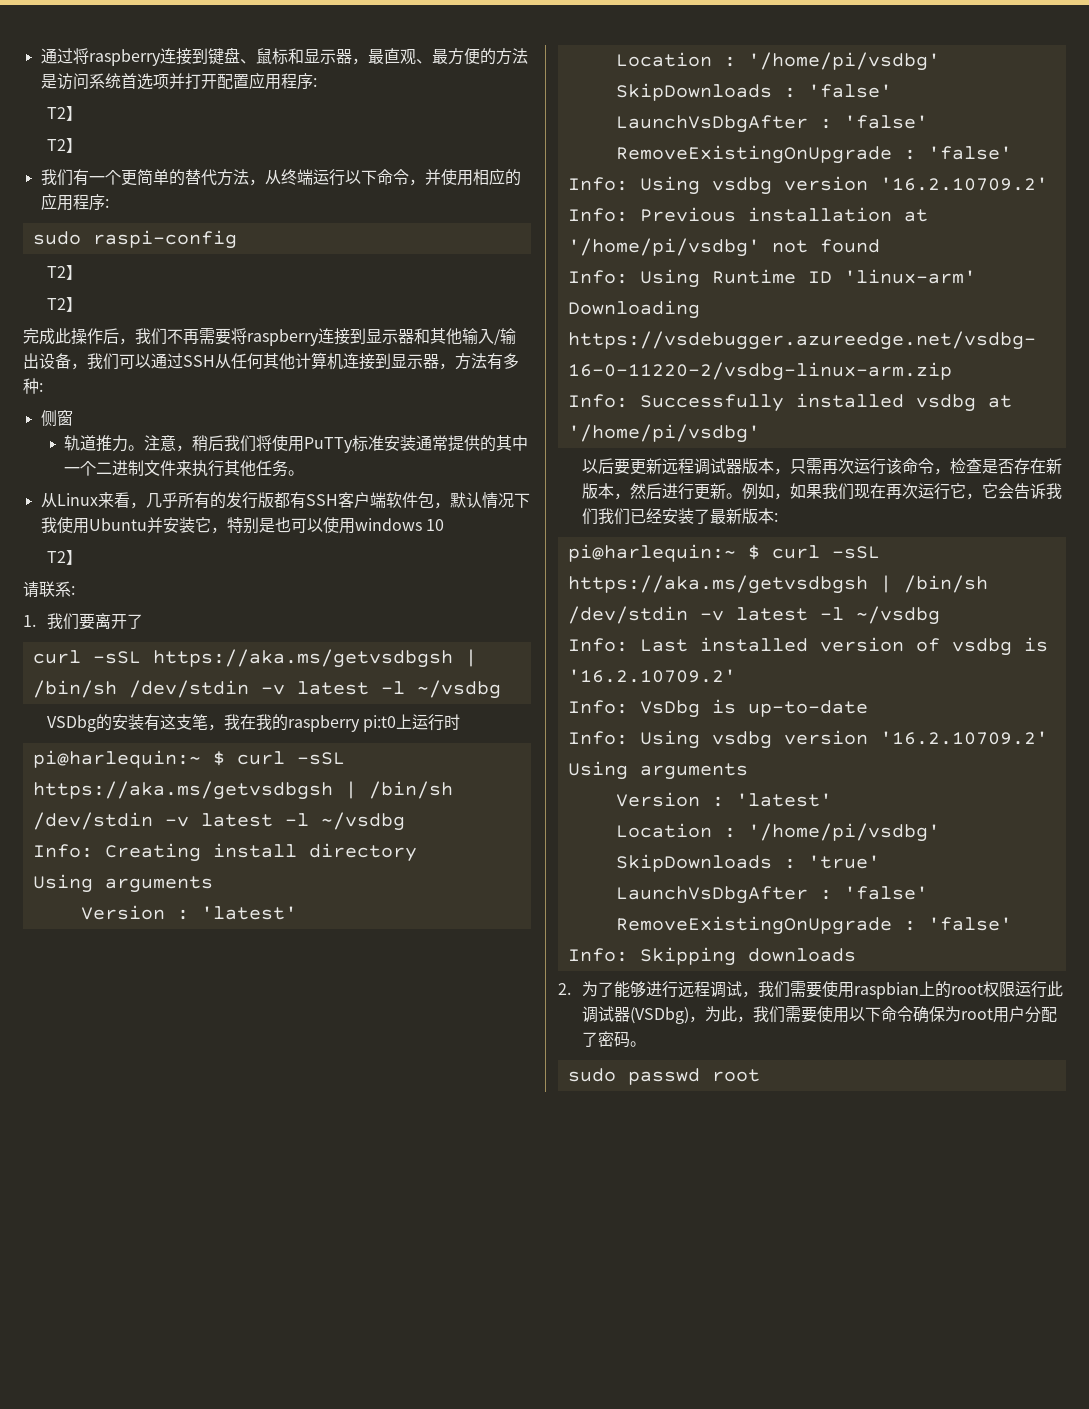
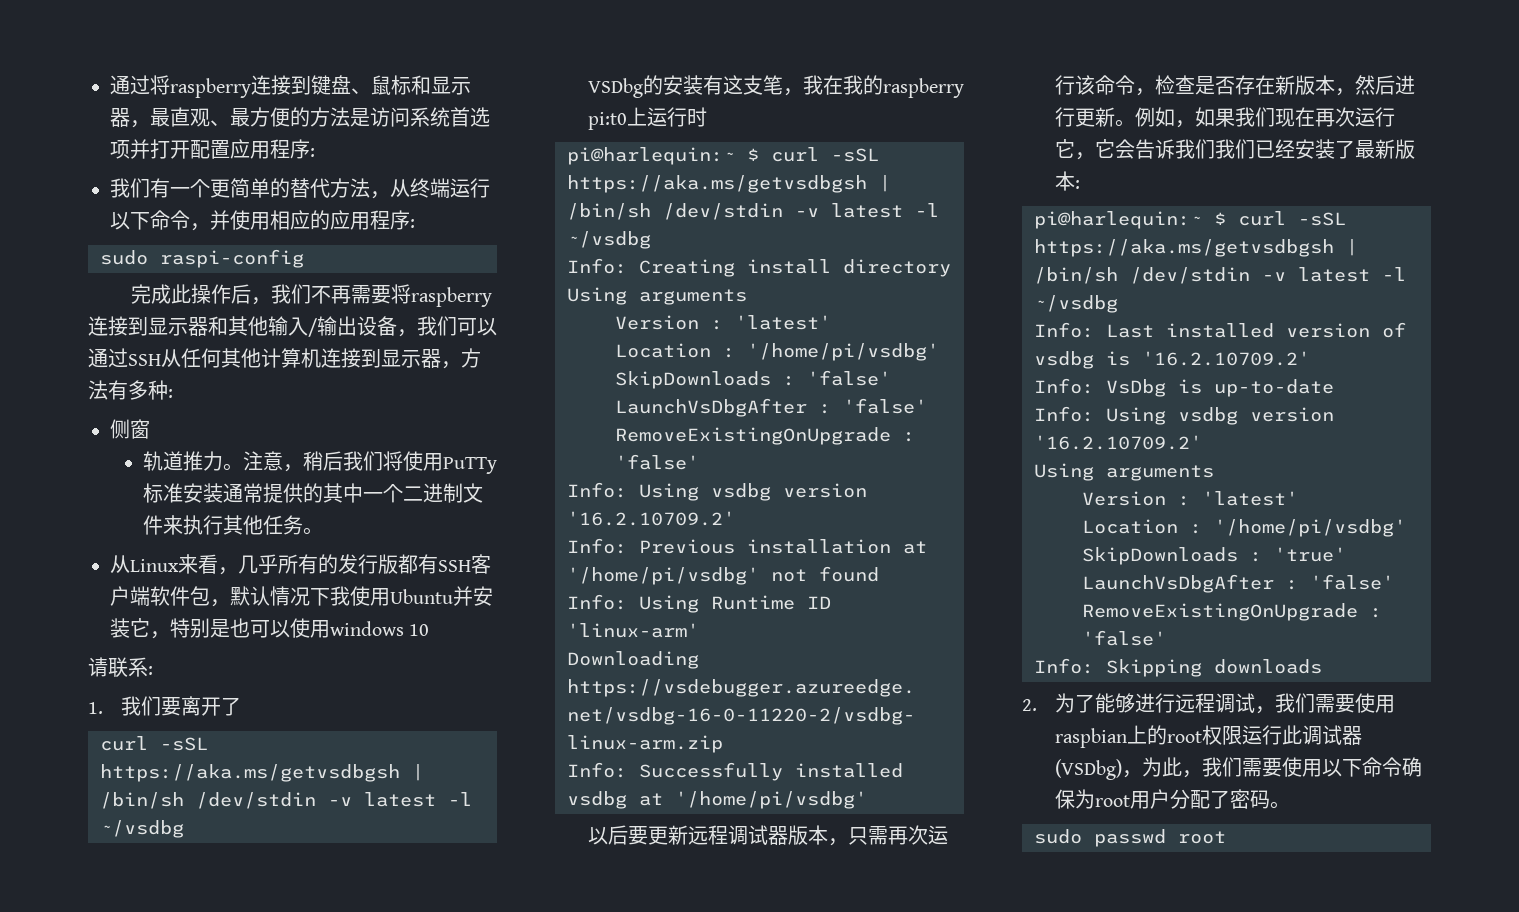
  通过将raspberry连接到键盘、鼠标和显示器，最直观、最方便的方法是访问系统首选项并打开配置应用程序:
- T2】
- T2】
  sudo raspi-config
- T2】
- T2】
  从Linux来看，几乎所有的发行版都有SSH客户端软件包，默认情况下我使用Ubuntu并安装它，特别是也可以使用windows 10
- T2】

